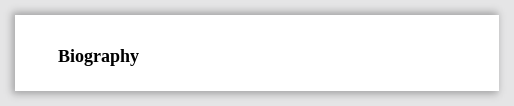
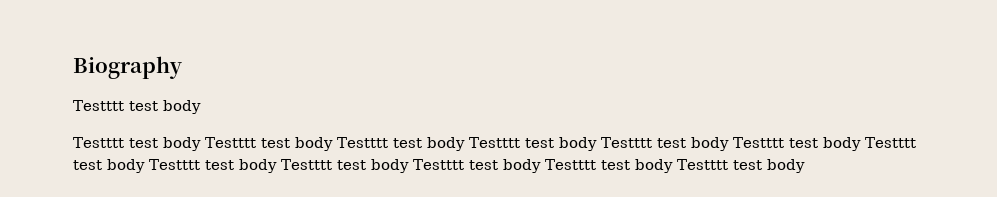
  Biography
+ Testttt test body
+ Testttt test body Testttt test body Testttt test body Testttt test body Testttt test body Testttt test body Testttt test body Testttt test body Testttt test body Testttt test body Testttt test body Testttt test body

